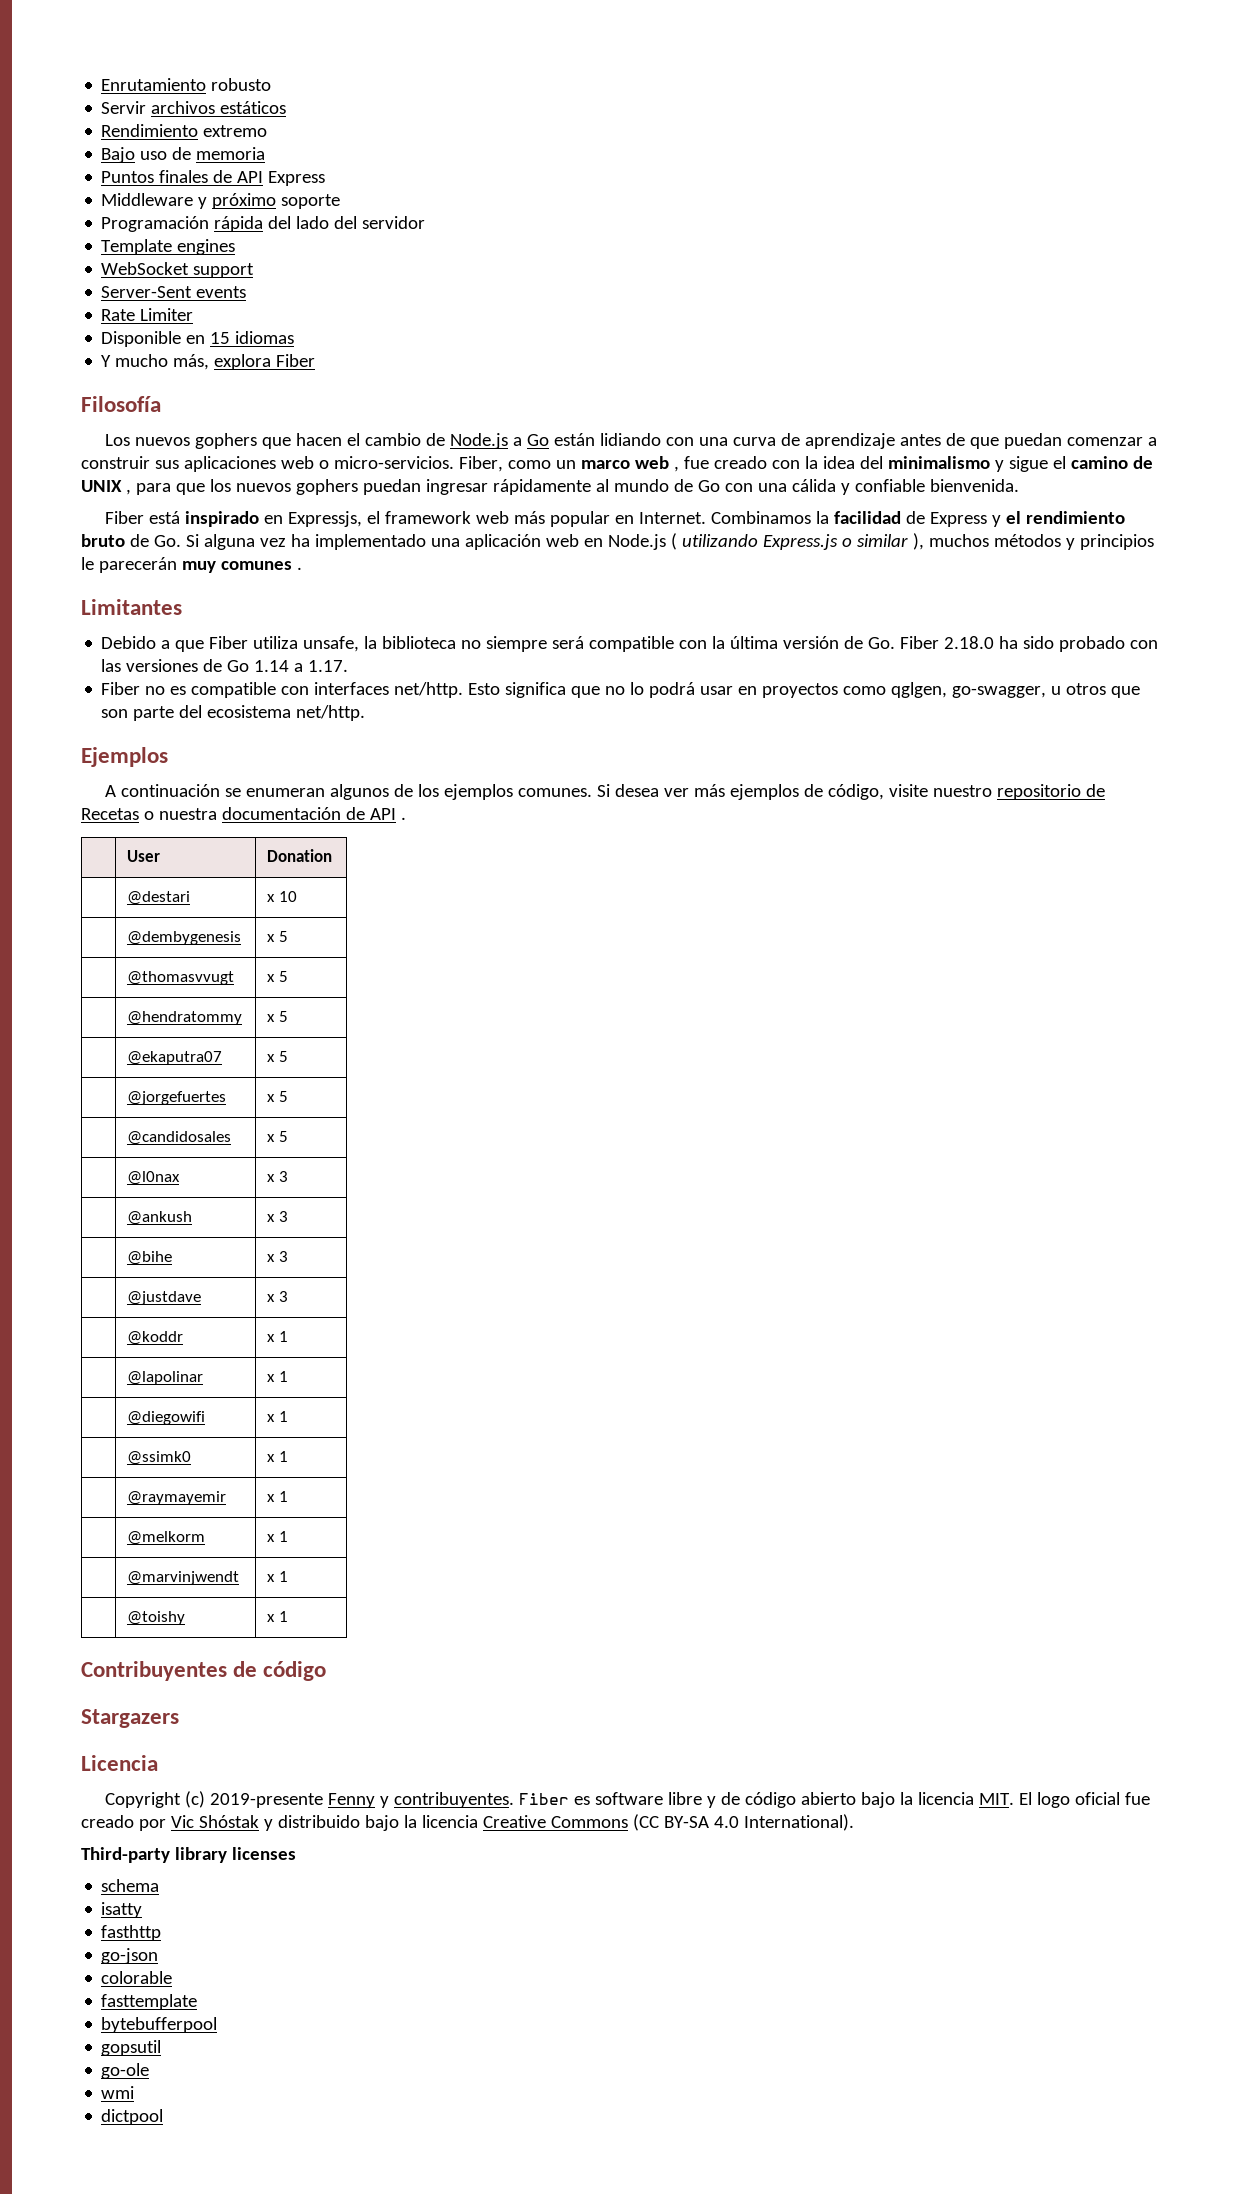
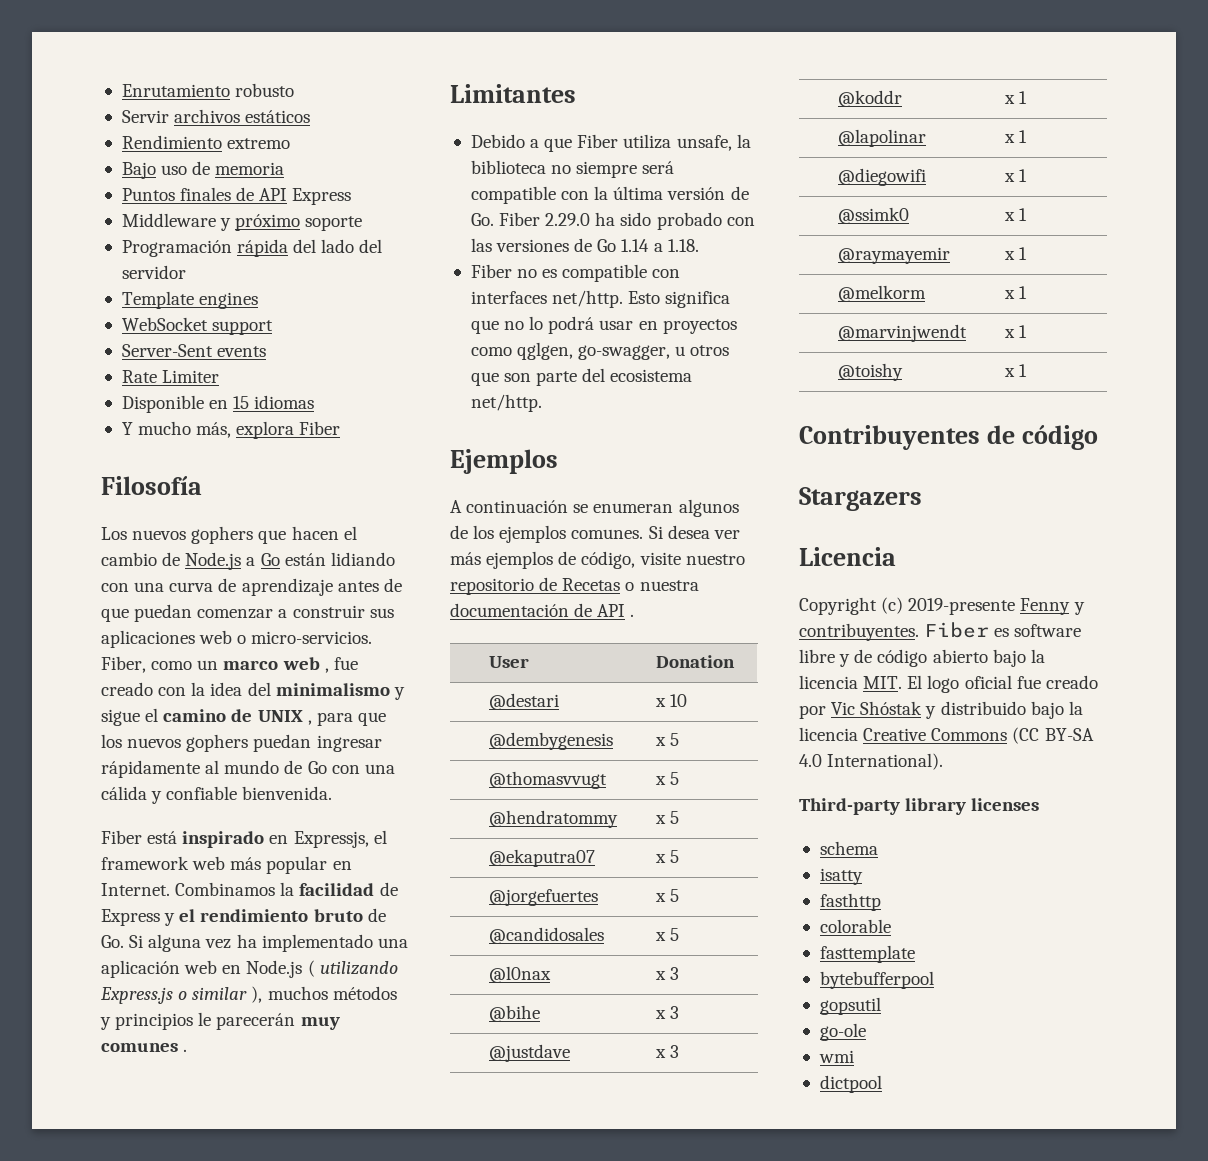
- Debido a que Fiber utiliza unsafe, la biblioteca no siempre será compatible con la última versión de Go. Fiber 2.18.0 ha sido probado con las versiones de Go 1.14 a 1.17.
+ Debido a que Fiber utiliza unsafe, la biblioteca no siempre será compatible con la última versión de Go. Fiber 2.29.0 ha sido probado con las versiones de Go 1.14 a 1.18.
- | @ankush | x 3
- go-json

